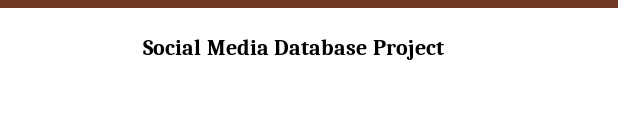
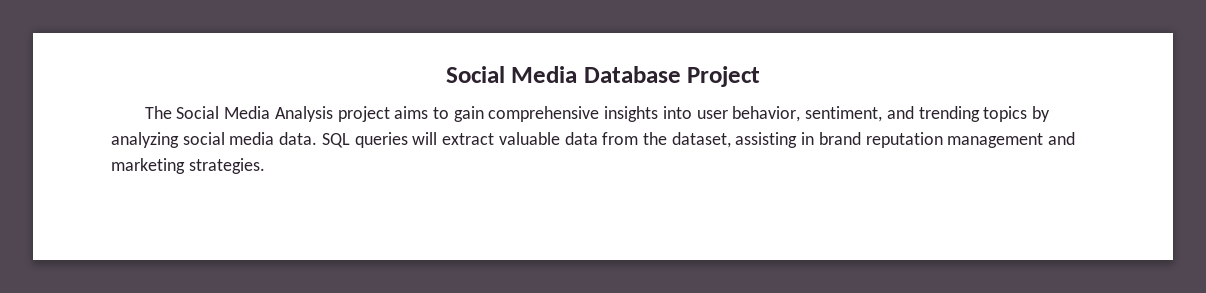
+ The Social Media Analysis project aims to gain comprehensive insights into user behavior, sentiment, and trending topics by analyzing social media data. SQL queries will extract valuable data from the dataset, assisting in brand reputation management and marketing strategies.

